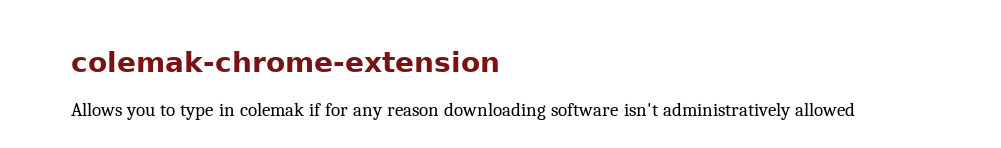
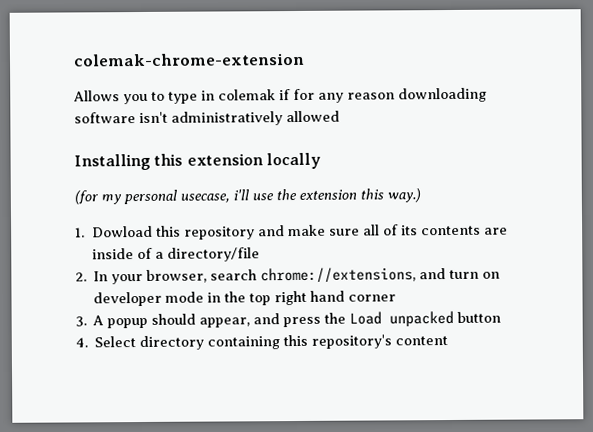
+ Installing this extension locally
+ (for my personal usecase, i'll use the extension this way.)
+ 1. Dowload this repository and make sure all of its contents are inside of a directory/file
+ 2. In your browser, search chrome://extensions, and turn on developer mode in the top right hand corner
+ 3. A popup should appear, and press the Load unpacked button
+ 4. Select directory containing this repository's content

